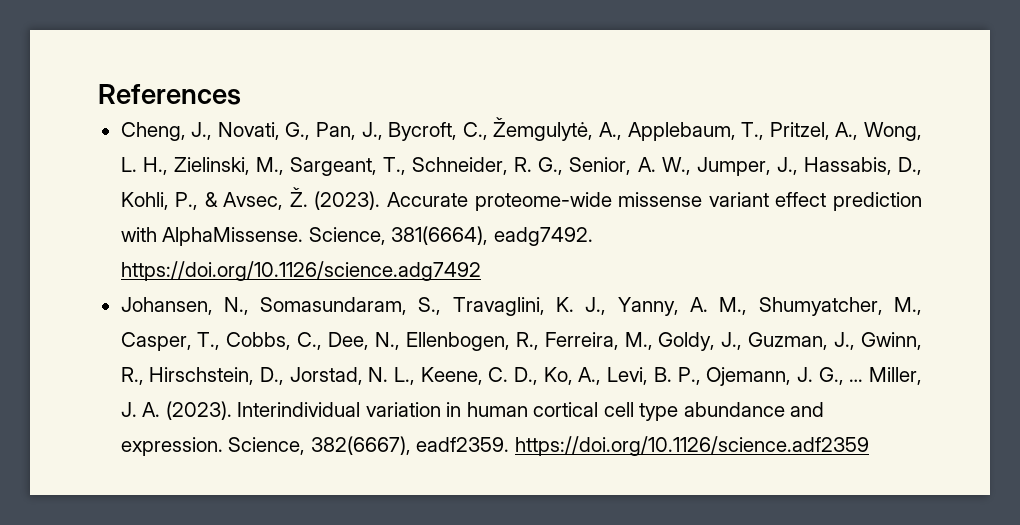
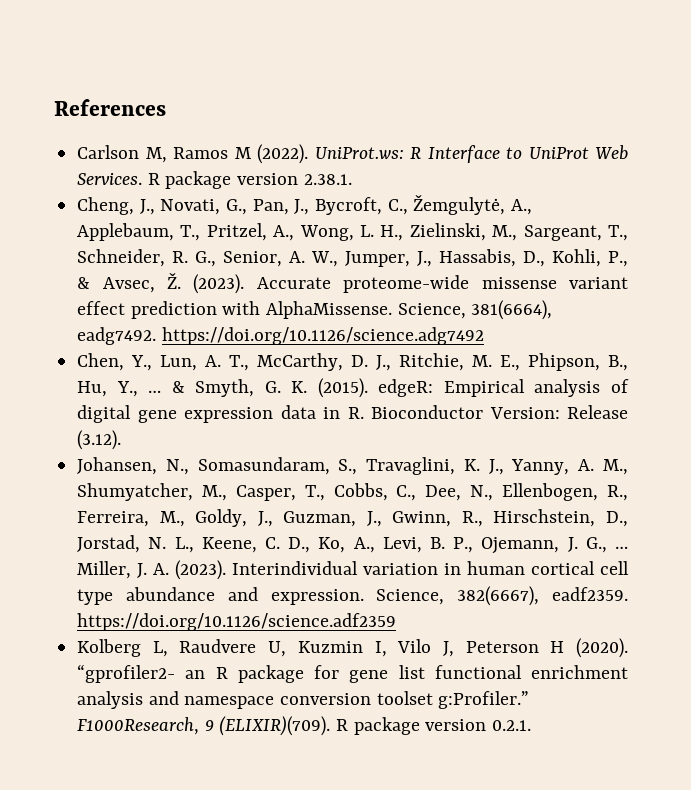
+ Carlson M, Ramos M (2022). UniProt.ws: R Interface to UniProt Web Services. R package version 2.38.1.
+ Chen, Y., Lun, A. T., McCarthy, D. J., Ritchie, M. E., Phipson, B., Hu, Y., … & Smyth, G. K. (2015). edgeR: Empirical analysis of digital gene expression data in R. Bioconductor Version: Release (3.12).
+ Kolberg L, Raudvere U, Kuzmin I, Vilo J, Peterson H (2020). “gprofiler2- an R package for gene list functional enrichment analysis and namespace conversion toolset g:Profiler.” F1000Research, 9 (ELIXIR)(709). R package version 0.2.1.

